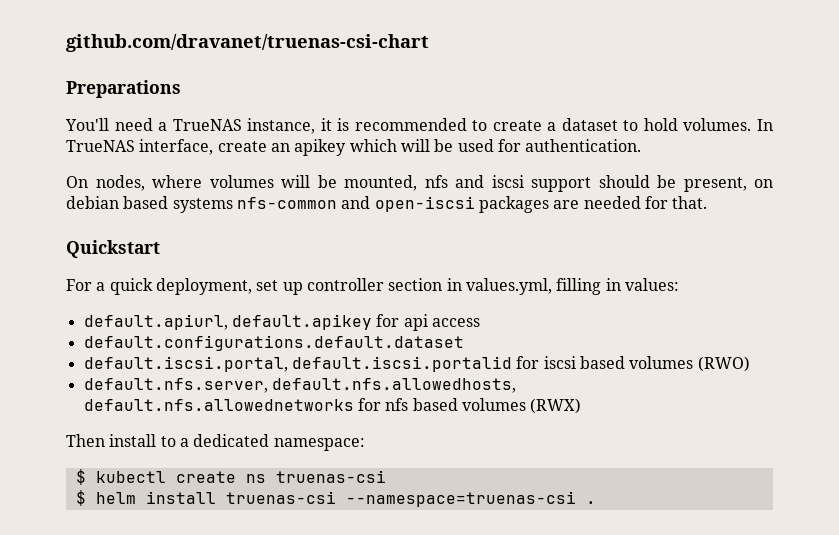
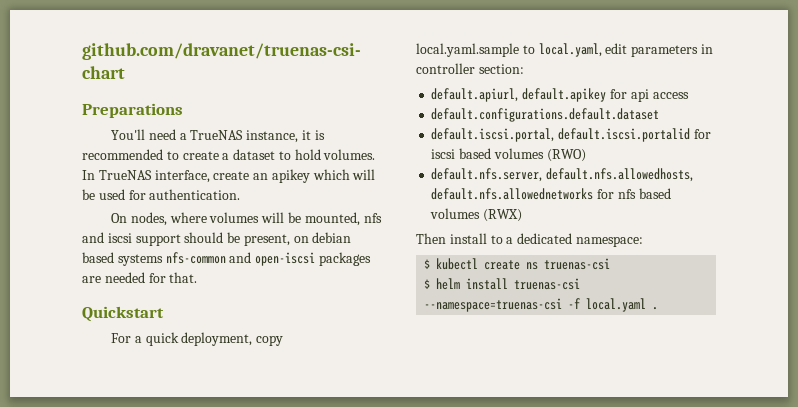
- For a quick deployment, set up controller section in values.yml, filling in values:
+ For a quick deployment, copy local.yaml.sample to local.yaml, edit parameters in controller section:
- $ helm install truenas-csi --namespace=truenas-csi .
+ $ helm install truenas-csi --namespace=truenas-csi -f local.yaml .

